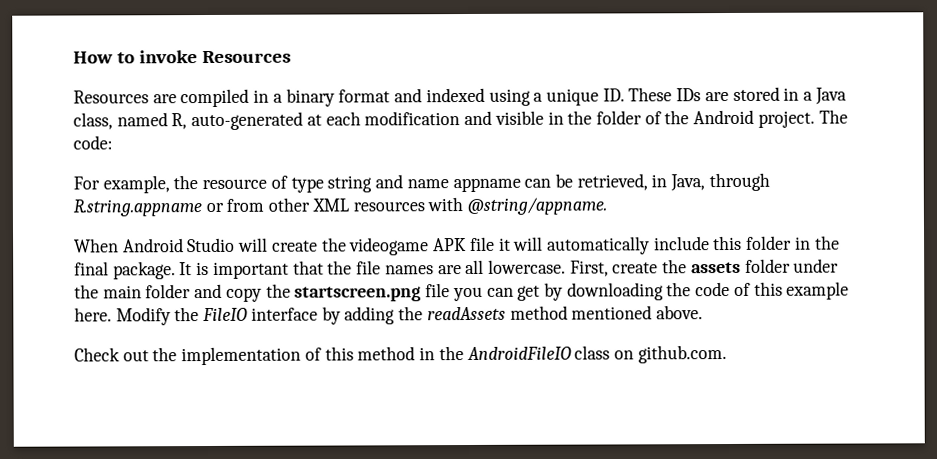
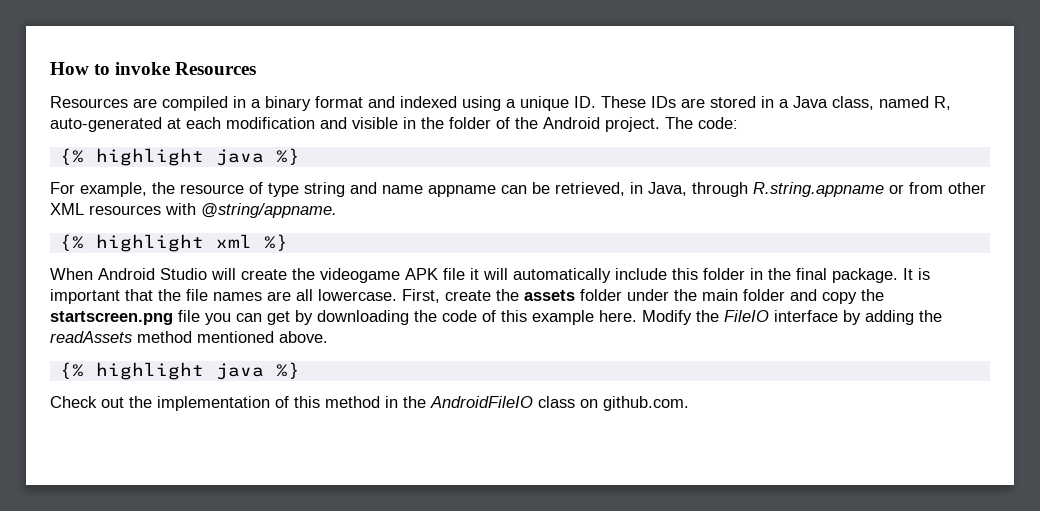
  The code:
+ {% highlight java %}
+ {% highlight xml %}
  Modify the FileIO interface by adding the readAssets method mentioned above.
+ {% highlight java %}

